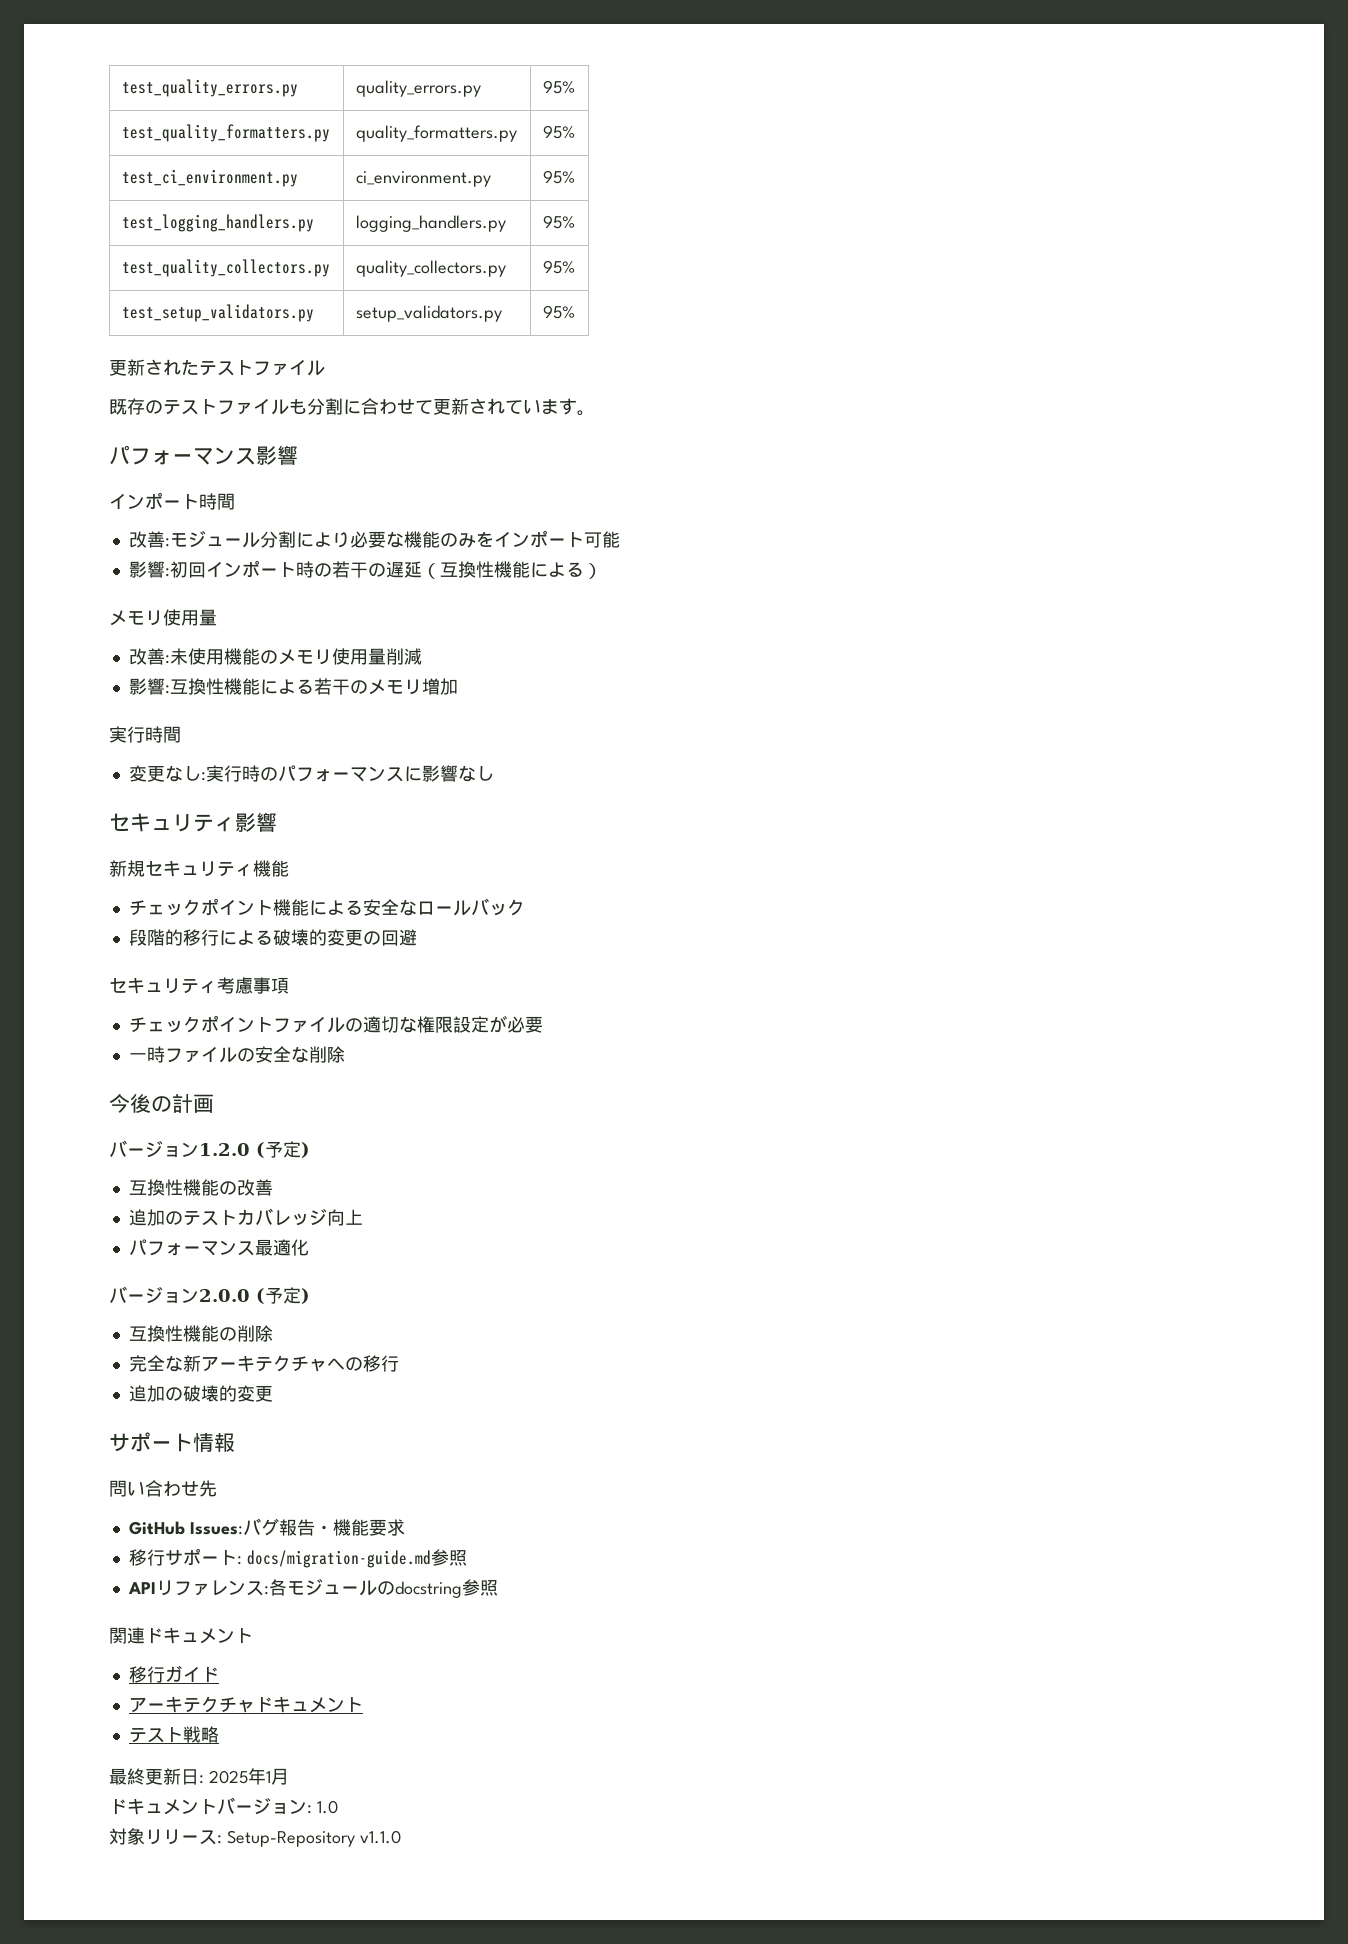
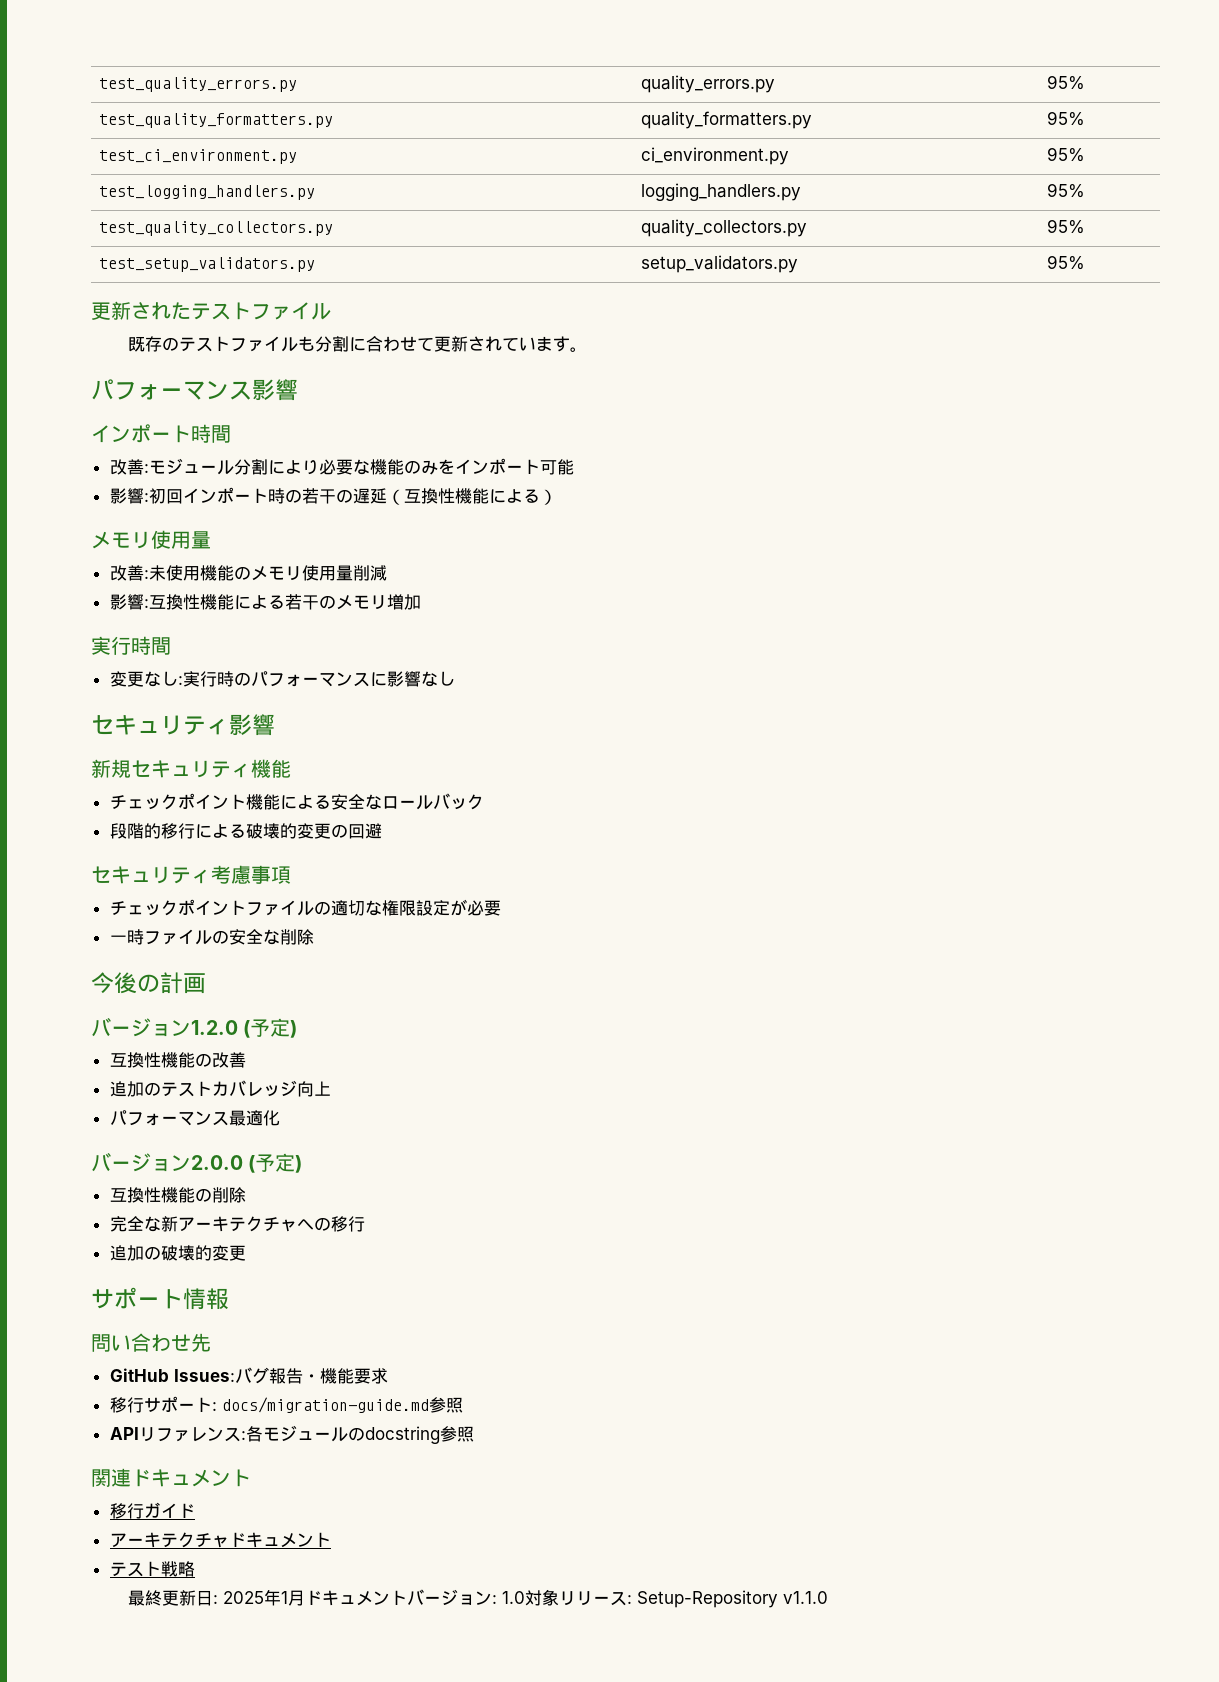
- 最終更新日: 2025年1月
- ドキュメントバージョン: 1.0
- 対象リリース: Setup-Repository v1.1.0
+ 最終更新日: 2025年1月ドキュメントバージョン: 1.0対象リリース: Setup-Repository v1.1.0

